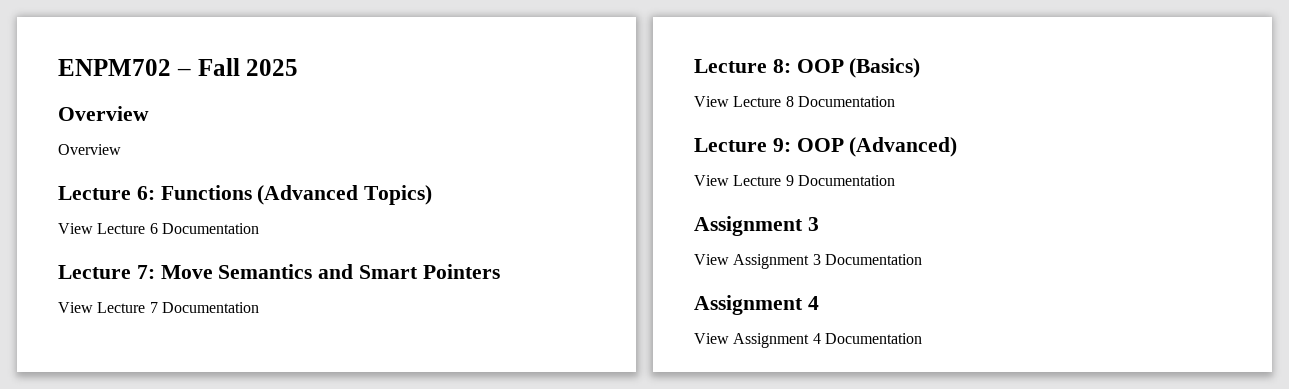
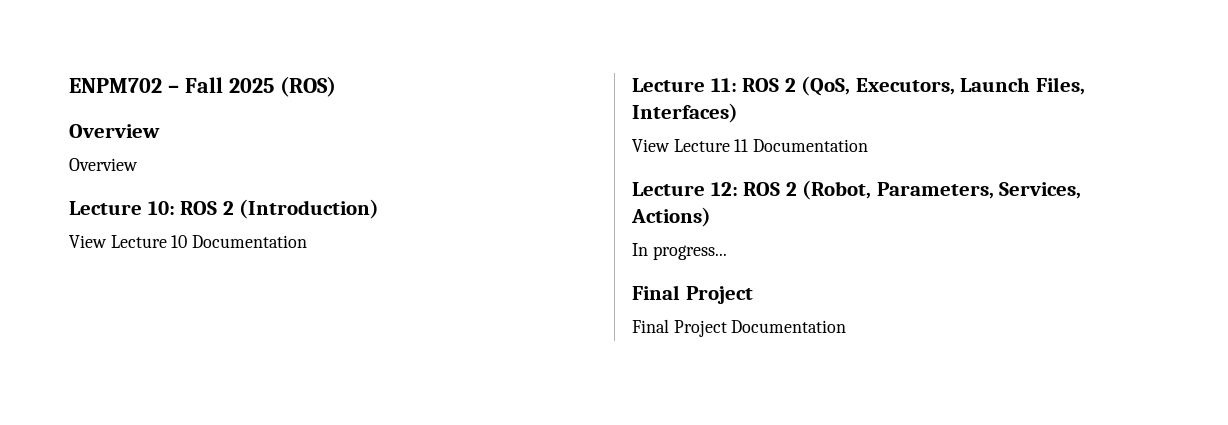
- ENPM702 – Fall 2025
+ ENPM702 – Fall 2025 (ROS)
- Lecture 6: Functions (Advanced Topics)
- View Lecture 6 Documentation
- Lecture 7: Move Semantics and Smart Pointers
- View Lecture 7 Documentation
- Lecture 8: OOP (Basics)
- View Lecture 8 Documentation
- Lecture 9: OOP (Advanced)
- View Lecture 9 Documentation
- Assignment 3
- View Assignment 3 Documentation
- Assignment 4
- View Assignment 4 Documentation
+ Lecture 10: ROS 2 (Introduction)
+ View Lecture 10 Documentation
+ Lecture 11: ROS 2 (QoS, Executors, Launch Files, Interfaces)
+ View Lecture 11 Documentation
+ Lecture 12: ROS 2 (Robot, Parameters, Services, Actions)
+ In progress...
+ Final Project
+ Final Project Documentation

